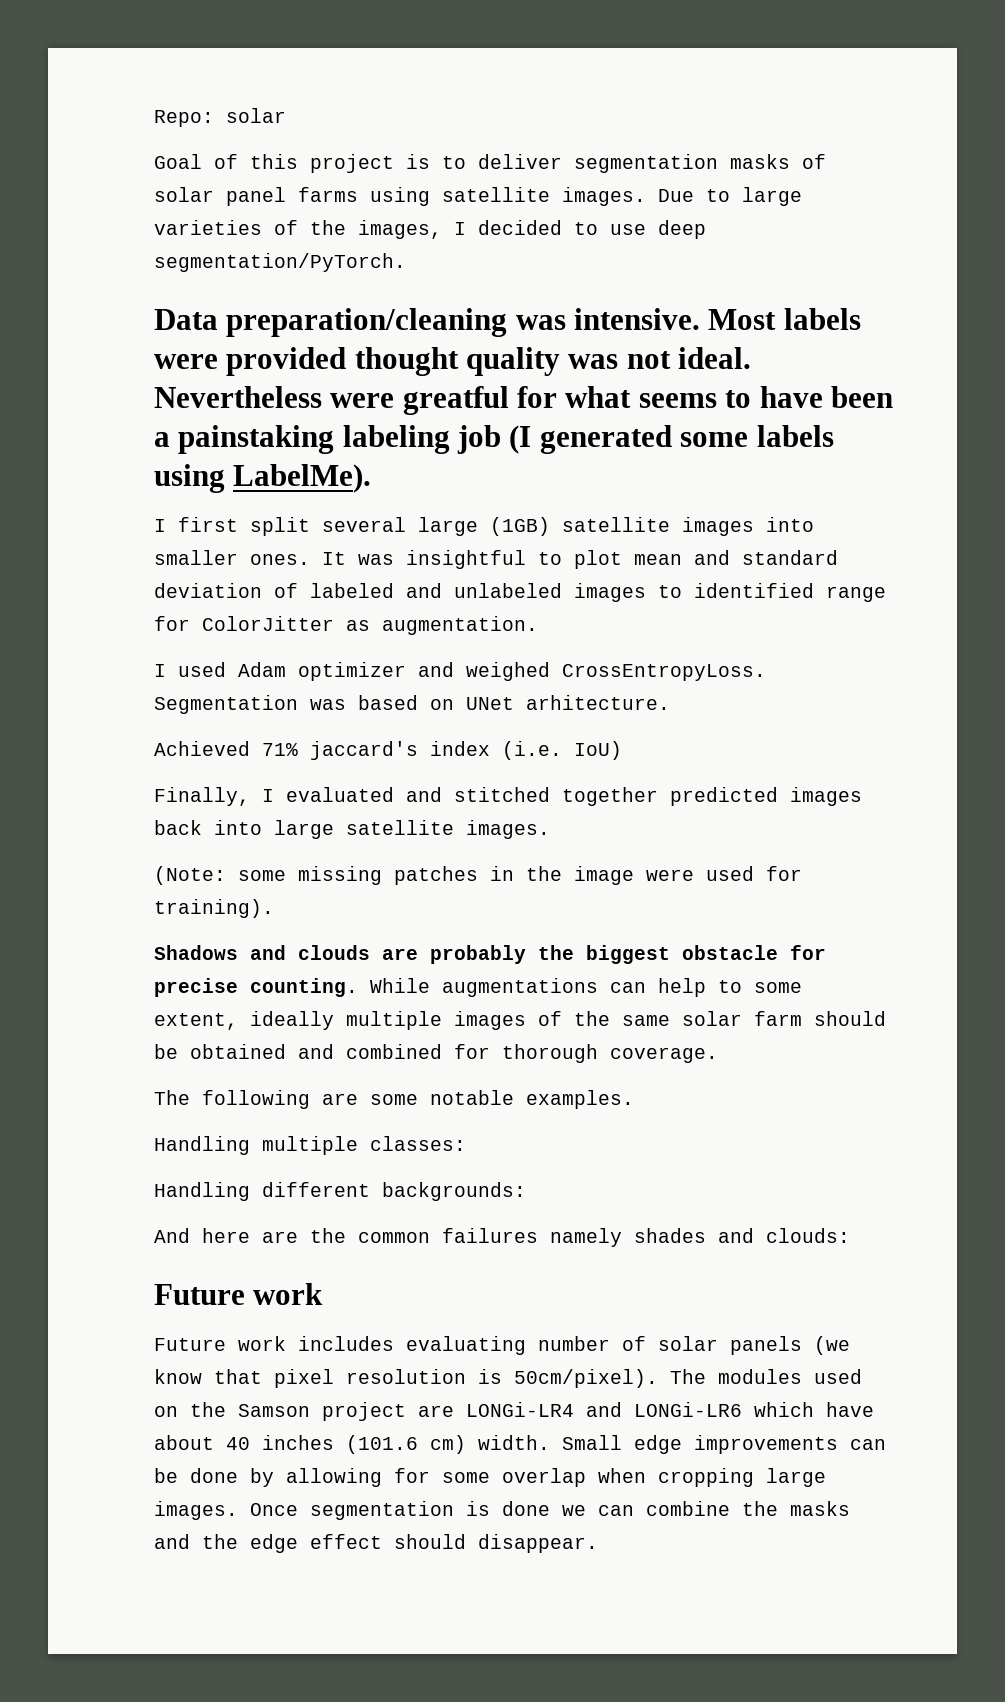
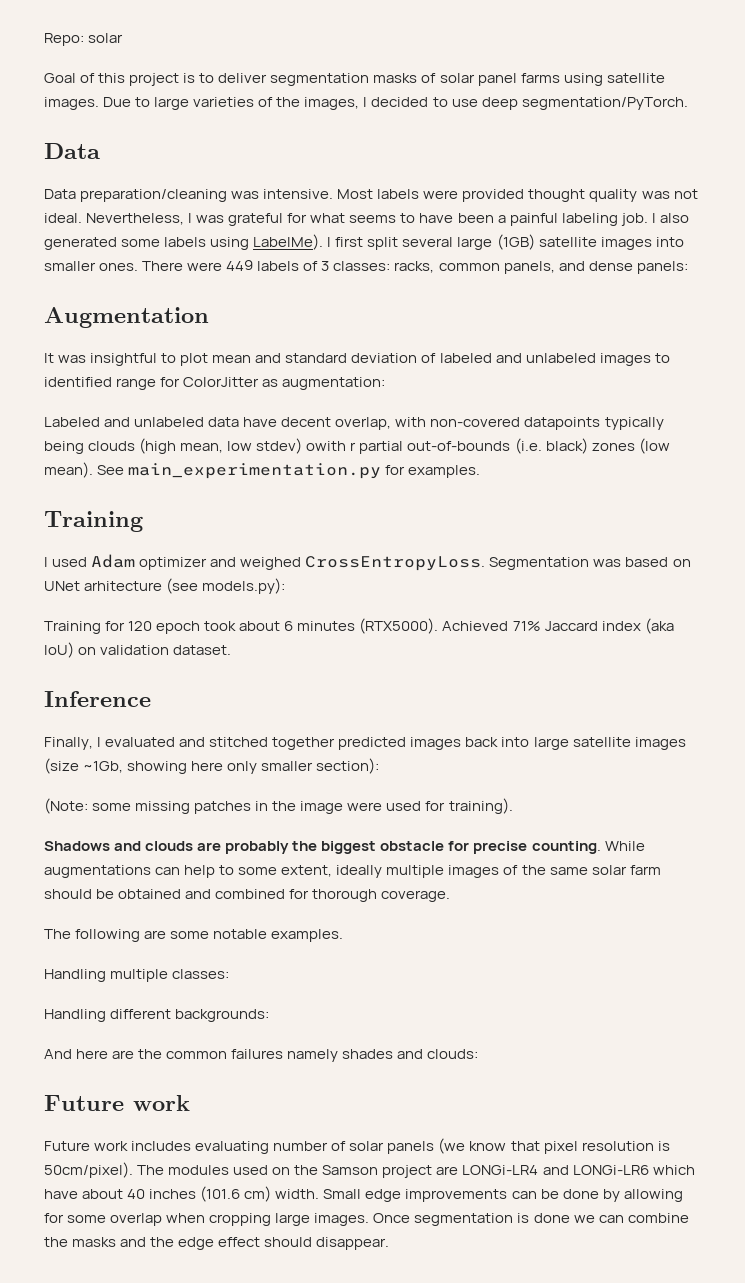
  Due to large varieties of the images, I decided to use deep segmentation/PyTorch.
+ Data
- Nevertheless were greatful for what seems to have been a painstaking labeling job (I generated some labels using LabelMe).
- I first split several large (1GB) satellite images into smaller ones. It was insightful to plot mean and standard deviation of labeled and unlabeled images to identified range for ColorJitter as augmentation.
+ Nevertheless, I was grateful for what seems to have been a painful labeling job. I also generated some labels using LabelMe). I first split several large (1GB) satellite images into smaller ones. There were 449 labels of 3 classes: racks, common panels, and dense panels:
+ Augmentation
+ It was insightful to plot mean and standard deviation of labeled and unlabeled images to identified range for ColorJitter as augmentation:
+ Labeled and unlabeled data have decent overlap, with non-covered datapoints typically being clouds (high mean, low stdev) owith r partial out-of-bounds (i.e. black) zones (low mean). See main_experimentation.py for examples.
+ Training
- Segmentation was based on UNet arhitecture.
- Achieved 71% jaccard's index (i.e. IoU)
+ Segmentation was based on UNet arhitecture (see models.py):
+ Training for 120 epoch took about 6 minutes (RTX5000). Achieved 71% Jaccard index (aka IoU) on validation dataset.
+ Inference
- Finally, I evaluated and stitched together predicted images back into large satellite images.
+ Finally, I evaluated and stitched together predicted images back into large satellite images (size ~1Gb, showing here only smaller section):

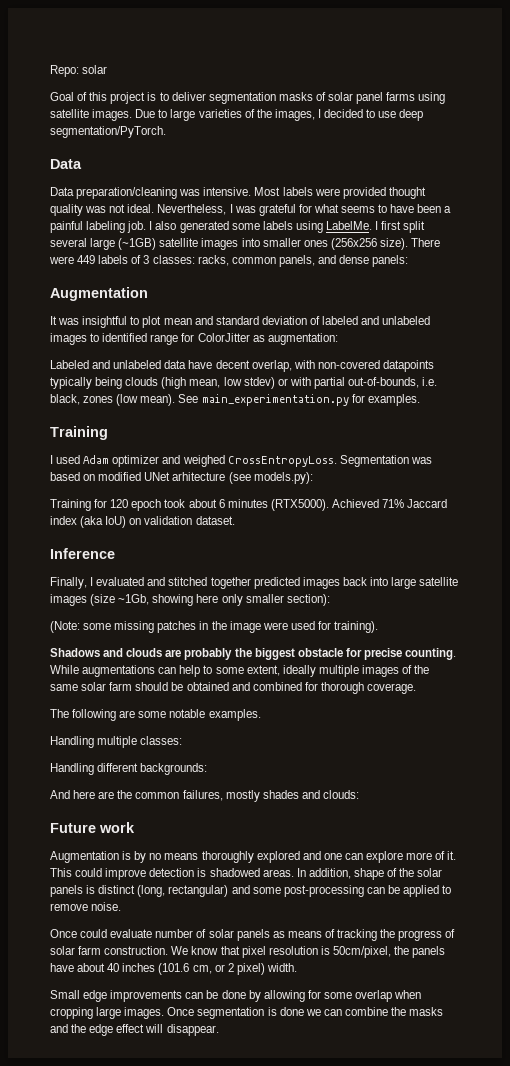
- I also generated some labels using LabelMe).
+ I also generated some labels using LabelMe.
- I first split several large (1GB) satellite images into smaller ones.
+ I first split several large (~1GB) satellite images into smaller ones (256x256 size).
- Labeled and unlabeled data have decent overlap, with non-covered datapoints typically being clouds (high mean, low stdev) owith r partial out-of-bounds (i.e. black) zones (low mean).
+ Labeled and unlabeled data have decent overlap, with non-covered datapoints typically being clouds (high mean, low stdev) or with partial out-of-bounds, i.e. black, zones (low mean).
- Segmentation was based on UNet arhitecture (see models.py):
+ Segmentation was based on modified UNet arhitecture (see models.py):
- And here are the common failures namely shades and clouds:
+ And here are the common failures, mostly shades and clouds:
- Future work includes evaluating number of solar panels (we know that pixel resolution is 50cm/pixel). The modules used on the Samson project are LONGi-LR4 and LONGi-LR6 which have about 40 inches (101.6 cm) width. Small edge improvements can be done by allowing for some overlap when cropping large images.
+ Augmentation is by no means thoroughly explored and one can explore more of it. This could improve detection is shadowed areas. In addition, shape of the solar panels is distinct (long, rectangular) and some post-processing can be applied to remove noise.
+ Once could evaluate number of solar panels as means of tracking the progress of solar farm construction. We know that pixel resolution is 50cm/pixel, the panels have about 40 inches (101.6 cm, or 2 pixel) width.
+ Small edge improvements can be done by allowing for some overlap when cropping large images.
- Once segmentation is done we can combine the masks and the edge effect should disappear.
+ Once segmentation is done we can combine the masks and the edge effect will disappear.

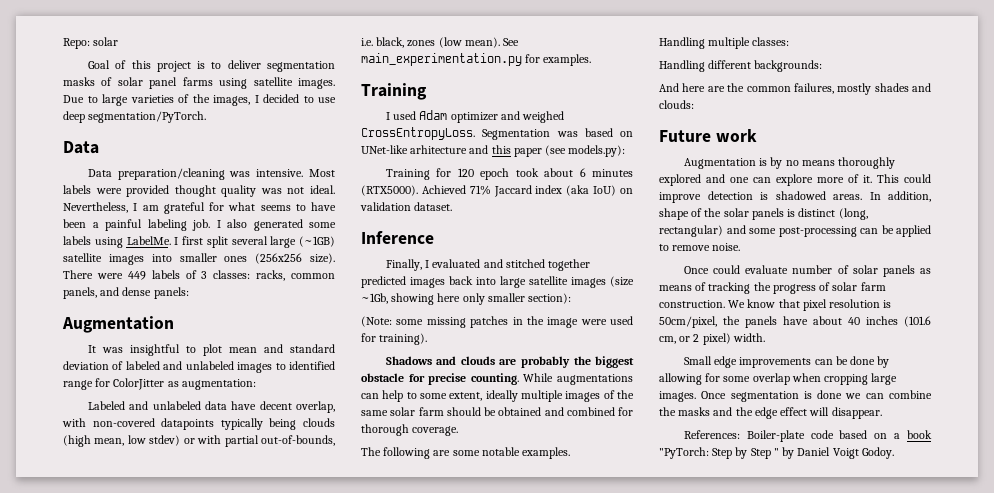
- Nevertheless, I was grateful for what seems to have been a painful labeling job.
+ Nevertheless, I am grateful for what seems to have been a painful labeling job.
- Segmentation was based on modified UNet arhitecture (see models.py):
+ Segmentation was based on UNet-like arhitecture and this paper (see models.py):
+ References: Boiler-plate code based on a book "PyTorch: Step by Step " by Daniel Voigt Godoy.

